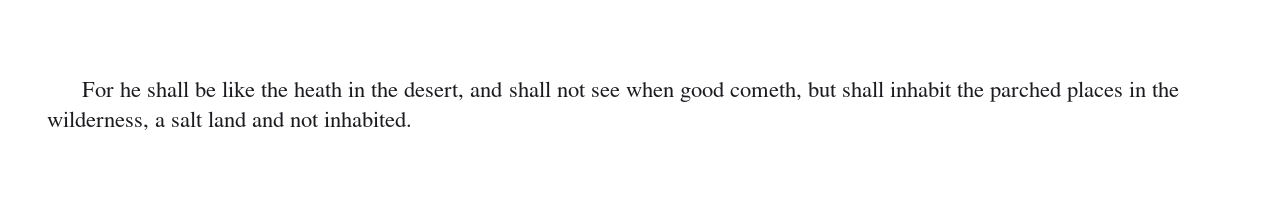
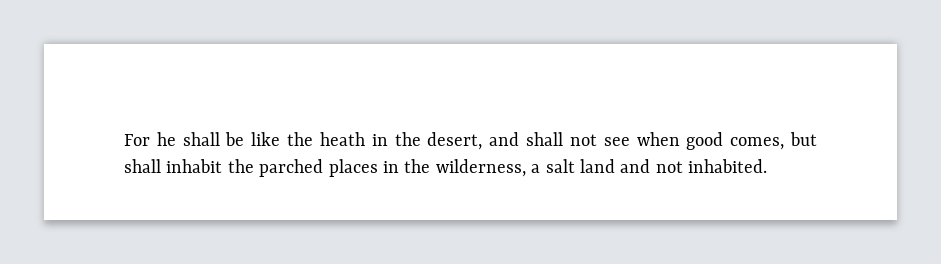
- For he shall be like the heath in the desert, and shall not see when good cometh, but shall inhabit the parched places in the wilderness, a salt land and not inhabited.
+ For he shall be like the heath in the desert, and shall not see when good comes, but shall inhabit the parched places in the wilderness, a salt land and not inhabited.

